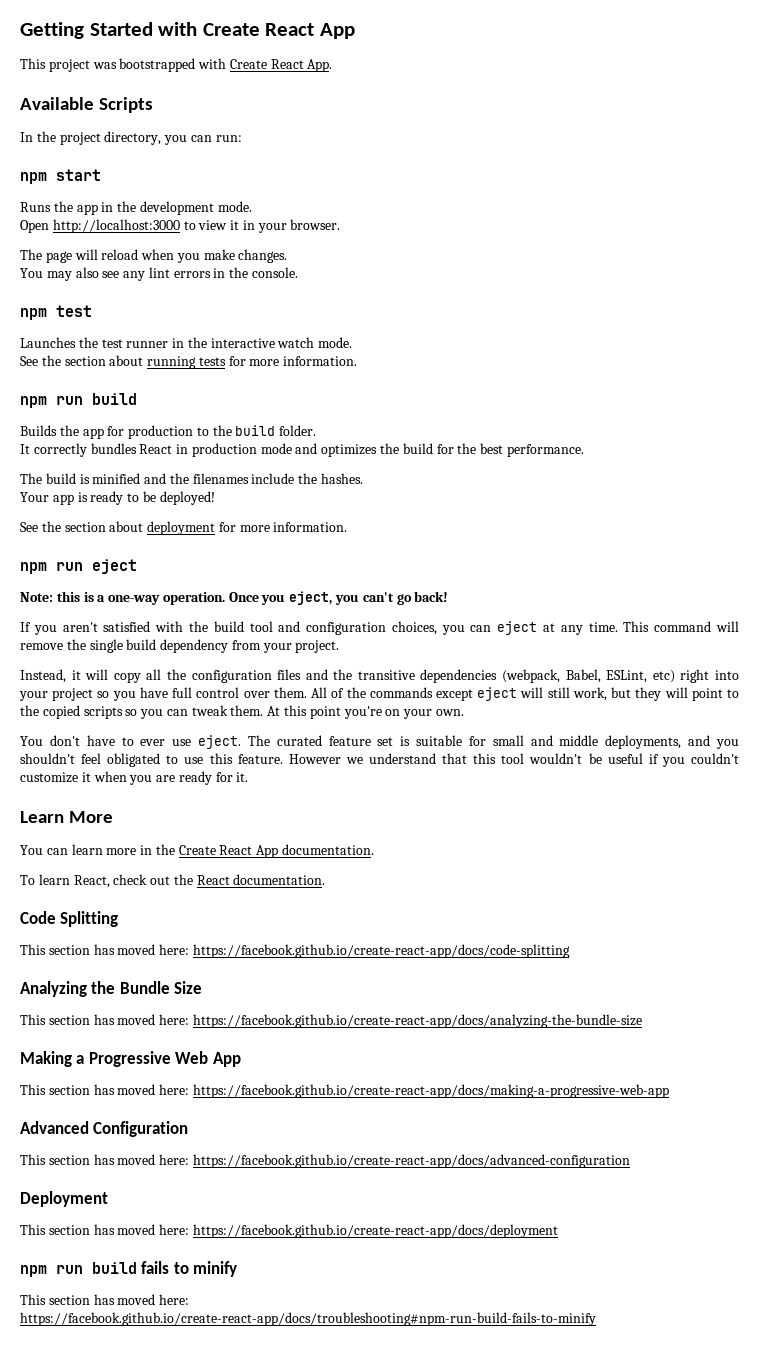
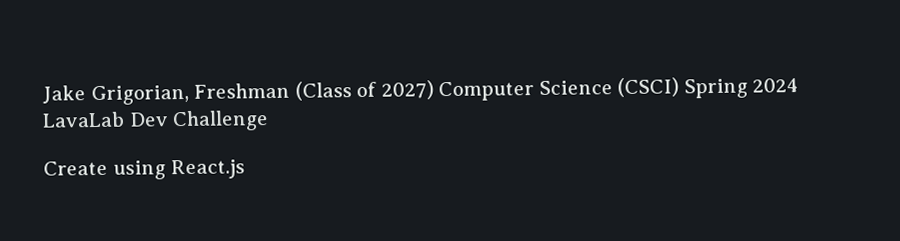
- Getting Started with Create React App
- This project was bootstrapped with Create React App.
- Available Scripts
- In the project directory, you can run:
- npm start
- Runs the app in the development mode.
- Open http://localhost:3000 to view it in your browser.
- The page will reload when you make changes.
- You may also see any lint errors in the console.
- npm test
- Launches the test runner in the interactive watch mode.
- See the section about running tests for more information.
- npm run build
- Builds the app for production to the build folder.
- It correctly bundles React in production mode and optimizes the build for the best performance.
- The build is minified and the filenames include the hashes.
- Your app is ready to be deployed!
- See the section about deployment for more information.
- npm run eject
- Note: this is a one-way operation. Once you eject, you can't go back!
- If you aren't satisfied with the build tool and configuration choices, you can eject at any time. This command will remove the single build dependency from your project.
- Instead, it will copy all the configuration files and the transitive dependencies (webpack, Babel, ESLint, etc) right into your project so you have full control over them. All of the commands except eject will still work, but they will point to the copied scripts so you can tweak them. At this point you're on your own.
- You don't have to ever use eject. The curated feature set is suitable for small and middle deployments, and you shouldn't feel obligated to use this feature. However we understand that this tool wouldn't be useful if you couldn't customize it when you are ready for it.
- Learn More
- You can learn more in the Create React App documentation.
- To learn React, check out the React documentation.
- Code Splitting
- This section has moved here: https://facebook.github.io/create-react-app/docs/code-splitting
- Analyzing the Bundle Size
- This section has moved here: https://facebook.github.io/create-react-app/docs/analyzing-the-bundle-size
- Making a Progressive Web App
- This section has moved here: https://facebook.github.io/create-react-app/docs/making-a-progressive-web-app
- Advanced Configuration
- This section has moved here: https://facebook.github.io/create-react-app/docs/advanced-configuration
- Deployment
- This section has moved here: https://facebook.github.io/create-react-app/docs/deployment
- npm run build fails to minify
- This section has moved here: https://facebook.github.io/create-react-app/docs/troubleshooting#npm-run-build-fails-to-minify
+ Jake Grigorian, Freshman (Class of 2027) Computer Science (CSCI) Spring 2024 LavaLab Dev Challenge
+ Create using React.js

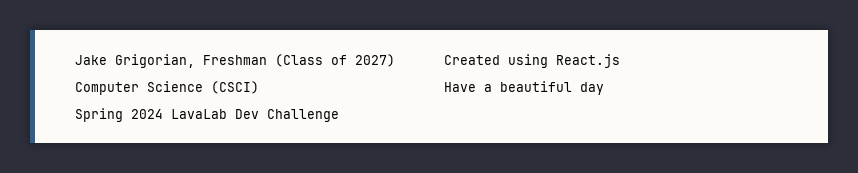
- Jake Grigorian, Freshman (Class of 2027) Computer Science (CSCI) Spring 2024 LavaLab Dev Challenge
+ Jake Grigorian, Freshman (Class of 2027)
+ Computer Science (CSCI)
+ Spring 2024 LavaLab Dev Challenge
- Create using React.js
+ Created using React.js
+ Have a beautiful day

